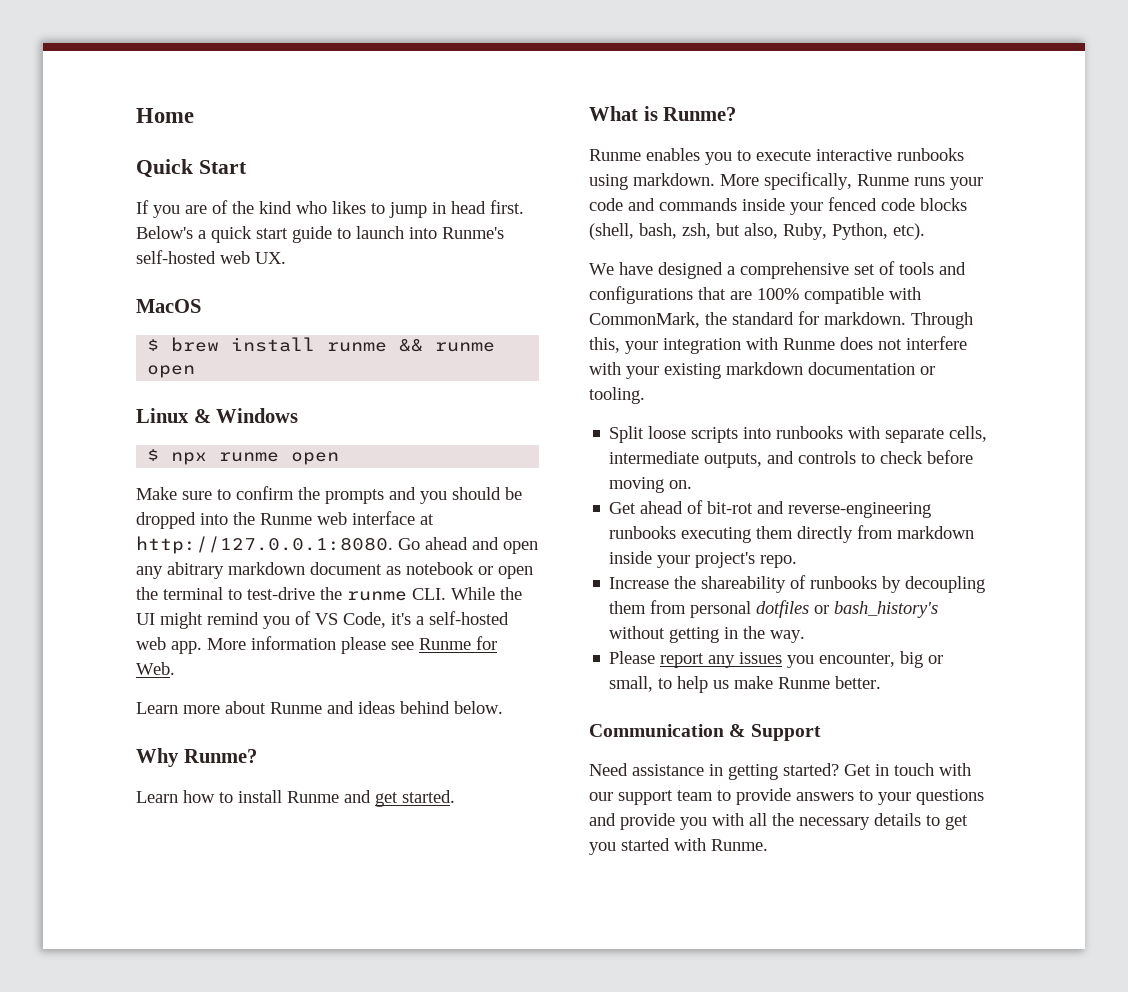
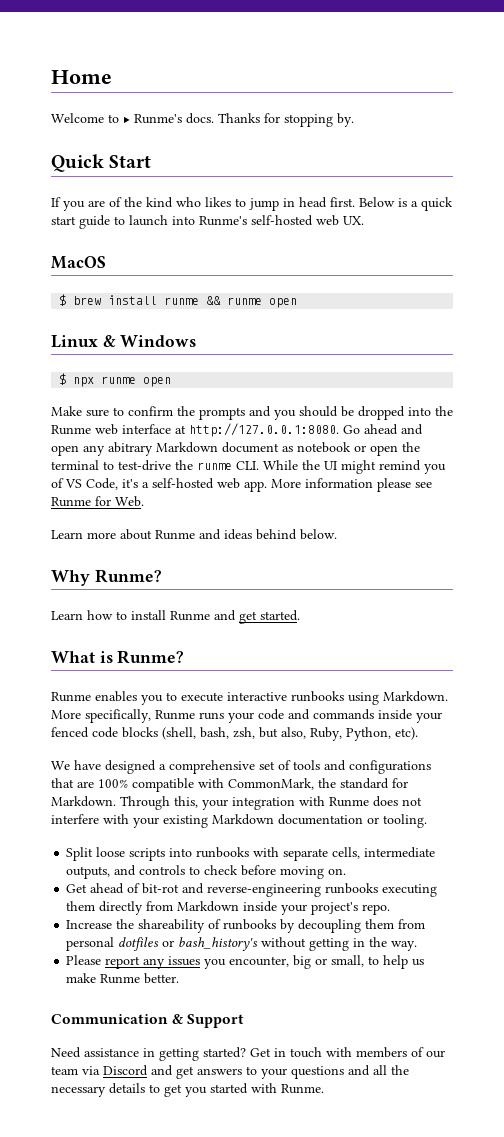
+ Welcome to ▶ Runme's docs. Thanks for stopping by.
- Below's a quick start guide to launch into Runme's self-hosted web UX.
+ Below is a quick start guide to launch into Runme's self-hosted web UX.
- Make sure to confirm the prompts and you should be dropped into the Runme web interface at http://127.0.0.1:8080. Go ahead and open any abitrary markdown document as notebook or open the terminal to test-drive the runme CLI. While the UI might remind you of VS Code, it's a self-hosted web app.
+ Make sure to confirm the prompts and you should be dropped into the Runme web interface at http://127.0.0.1:8080. Go ahead and open any abitrary Markdown document as notebook or open the terminal to test-drive the runme CLI. While the UI might remind you of VS Code, it's a self-hosted web app.
- Runme enables you to execute interactive runbooks using markdown.
+ Runme enables you to execute interactive runbooks using Markdown.
- We have designed a comprehensive set of tools and configurations that are 100% compatible with CommonMark, the standard for markdown.
+ We have designed a comprehensive set of tools and configurations that are 100% compatible with CommonMark, the standard for Markdown.
- Through this, your integration with Runme does not interfere with your existing markdown documentation or tooling.
+ Through this, your integration with Runme does not interfere with your existing Markdown documentation or tooling.
- Get ahead of bit-rot and reverse-engineering runbooks executing them directly from markdown inside your project's repo.
+ Get ahead of bit-rot and reverse-engineering runbooks executing them directly from Markdown inside your project's repo.
- Get in touch with our support team to provide answers to your questions and provide you with all the necessary details to get you started with Runme.
+ Get in touch with members of our team via Discord and get answers to your questions and all the necessary details to get you started with Runme.

